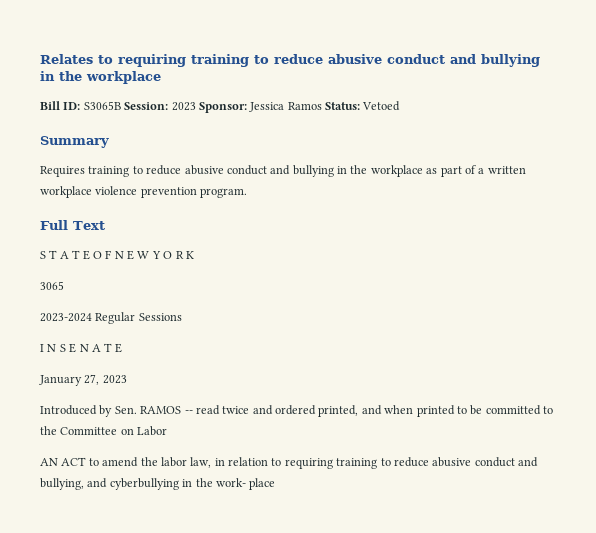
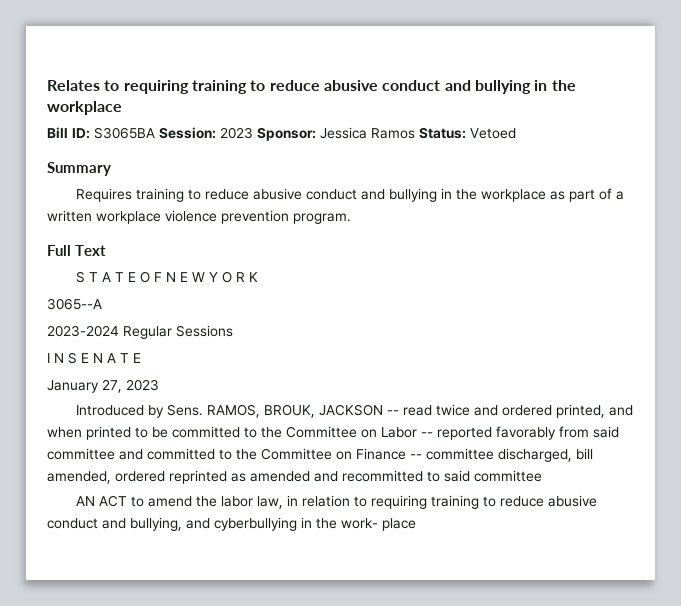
- Bill ID: S3065B Session: 2023 Sponsor: Jessica Ramos Status: Vetoed
+ Bill ID: S3065BA Session: 2023 Sponsor: Jessica Ramos Status: Vetoed
- 3065
+ 3065--A
- Introduced by Sen. RAMOS -- read twice and ordered printed, and when printed to be committed to the Committee on Labor
+ Introduced by Sens. RAMOS, BROUK, JACKSON -- read twice and ordered printed, and when printed to be committed to the Committee on Labor -- reported favorably from said committee and committed to the Committee on Finance -- committee discharged, bill amended, ordered reprinted as amended and recommitted to said committee

